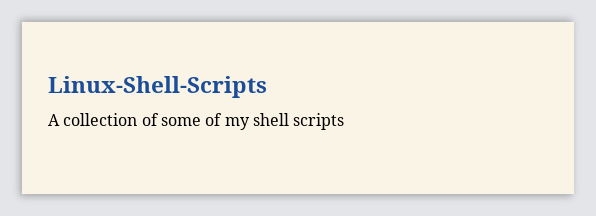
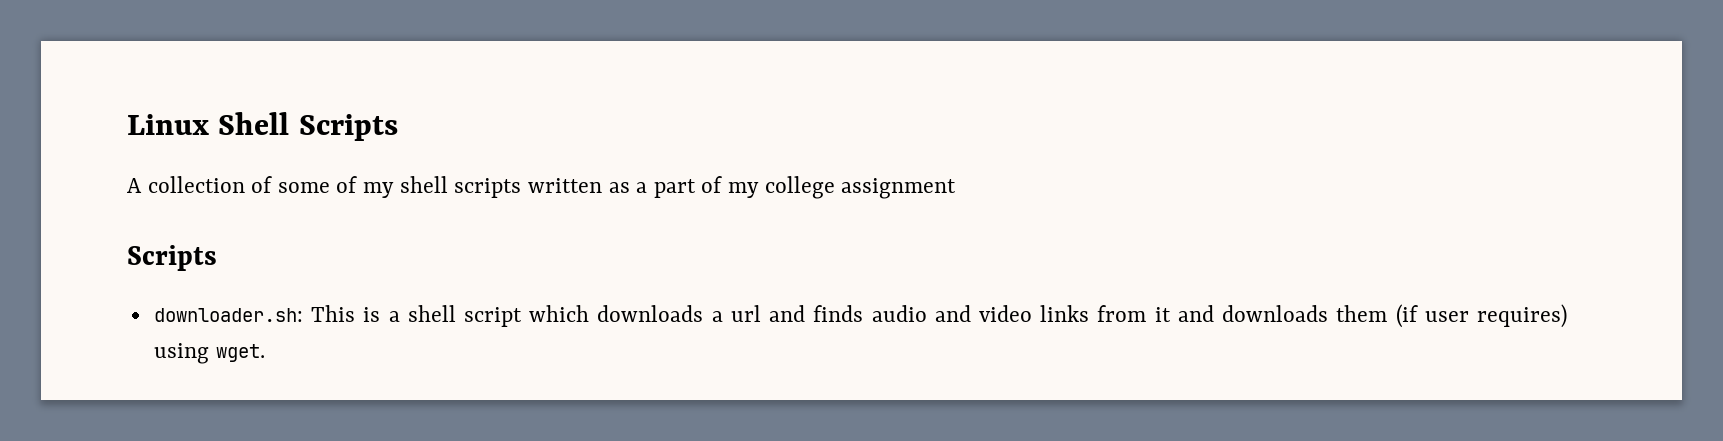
- Linux-Shell-Scripts
+ Linux Shell Scripts
- A collection of some of my shell scripts
+ A collection of some of my shell scripts written as a part of my college assignment
+ Scripts
+ downloader.sh: This is a shell script which downloads a url and finds audio and video links from it and downloads them (if user requires) using wget.

